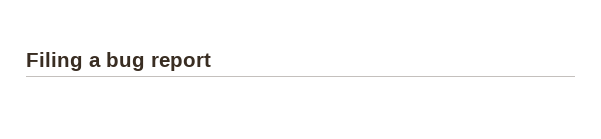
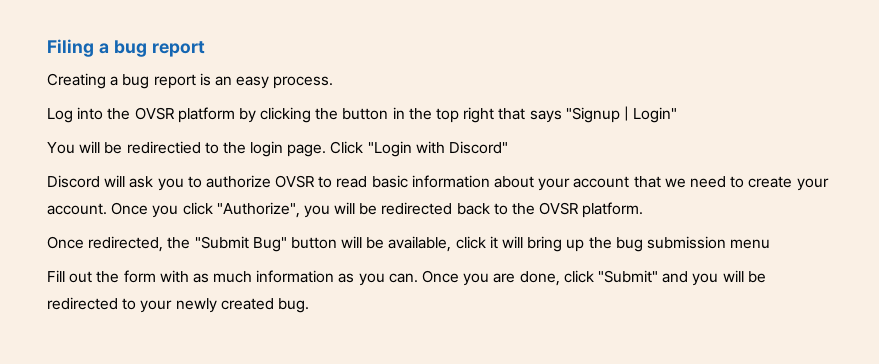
+ Creating a bug report is an easy process.
+ Log into the OVSR platform by clicking the button in the top right that says "Signup | Login"
+ You will be redirectied to the login page. Click "Login with Discord"
+ Discord will ask you to authorize OVSR to read basic information about your account that we need to create your account. Once you click "Authorize", you will be redirected back to the OVSR platform.
+ Once redirected, the "Submit Bug" button will be available, click it will bring up the bug submission menu
+ Fill out the form with as much information as you can. Once you are done, click "Submit" and you will be redirected to your newly created bug.

